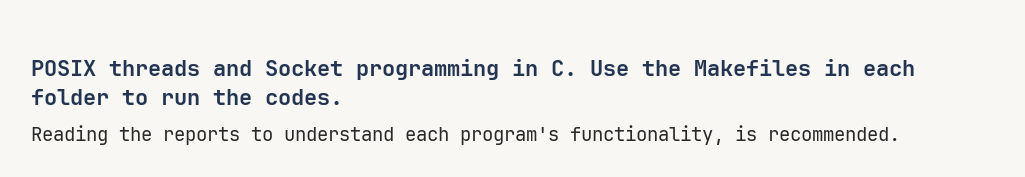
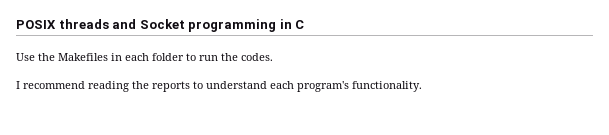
- POSIX threads and Socket programming in C. Use the Makefiles in each folder to run the codes.
+ POSIX threads and Socket programming in C
+ Use the Makefiles in each folder to run the codes.
- Reading the reports to understand each program's functionality, is recommended.
+ I recommend reading the reports to understand each program's functionality.

